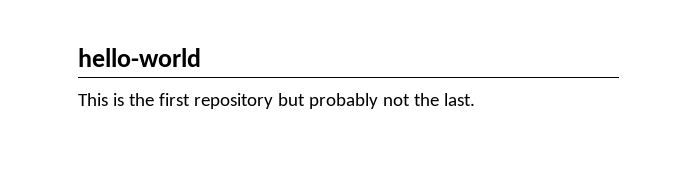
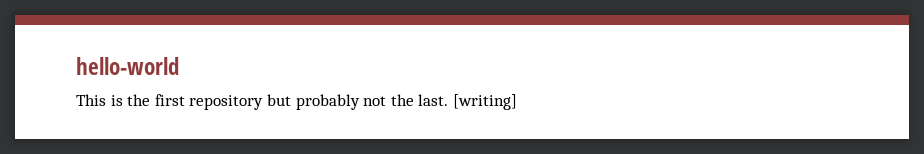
+ [writing]

